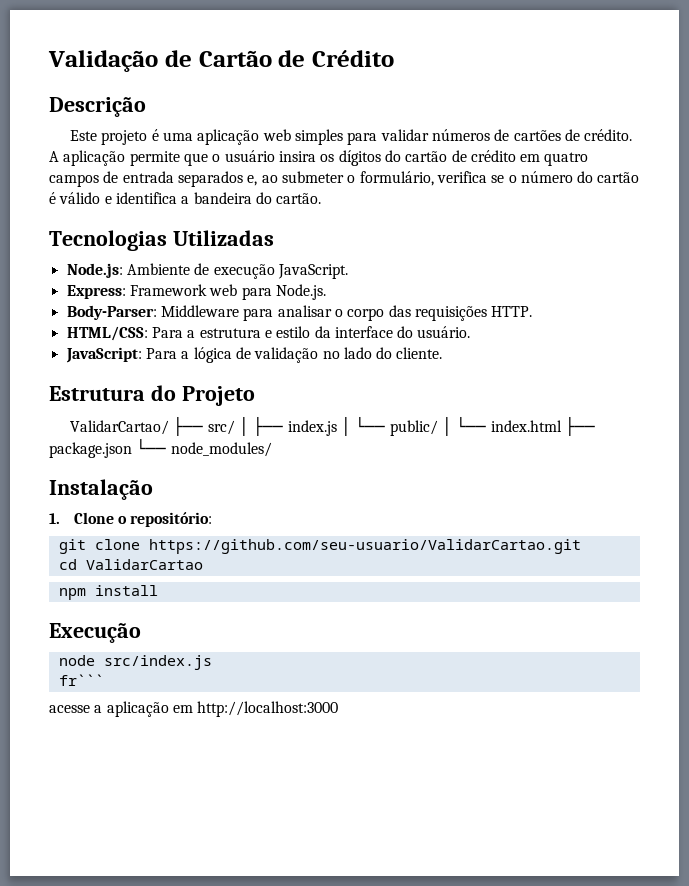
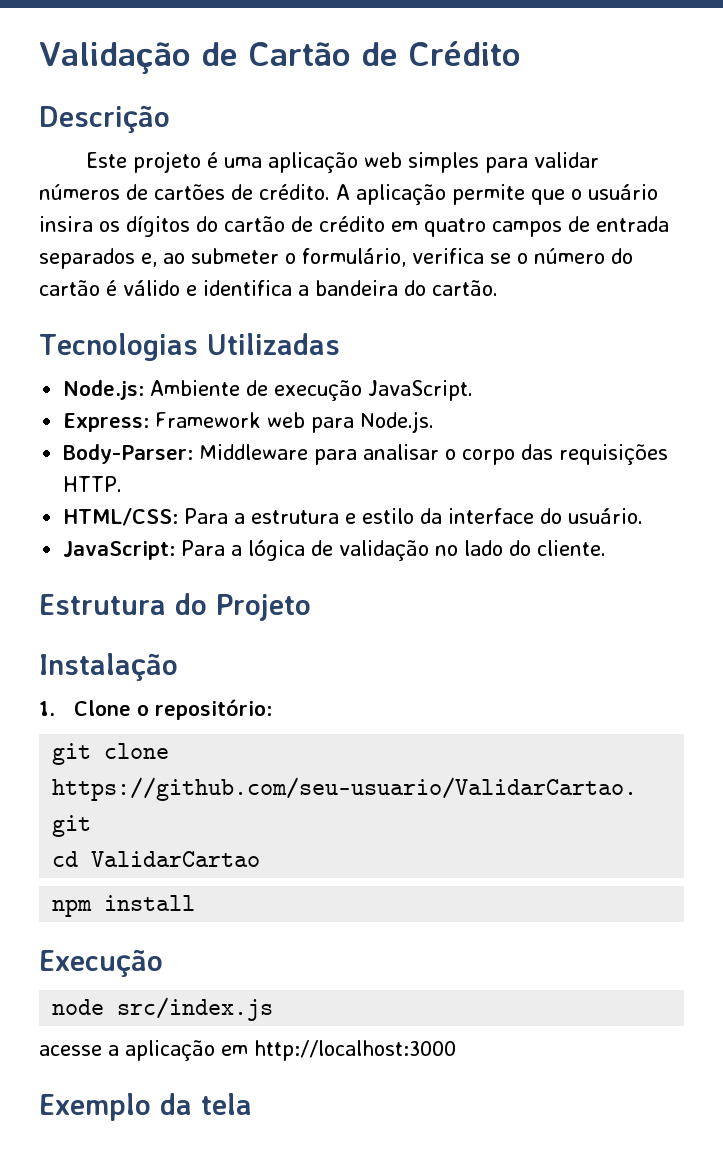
- ValidarCartao/ ├── src/ │ ├── index.js │ └── public/ │ └── index.html ├── package.json └── node_modules/
- fr```
+ Exemplo da tela

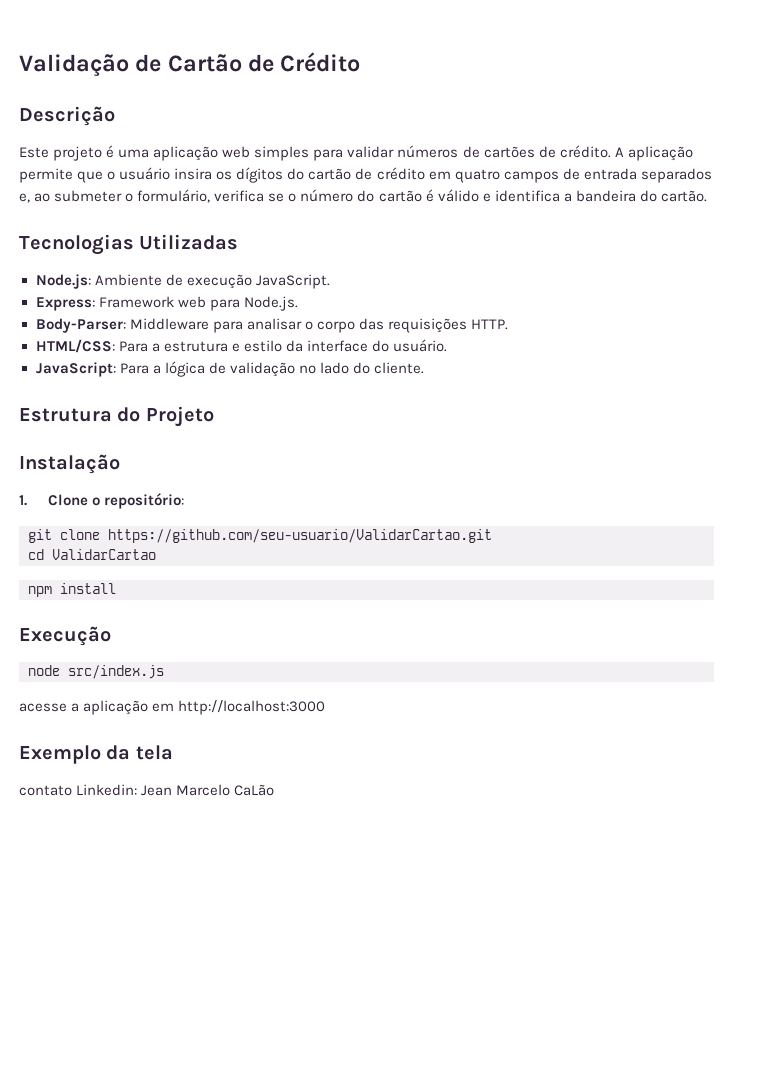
+ contato Linkedin: Jean Marcelo CaLão

